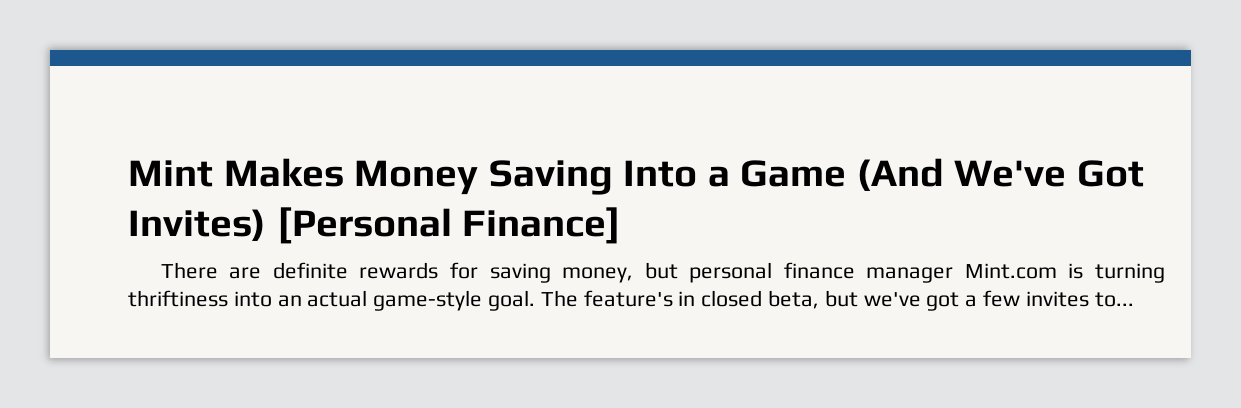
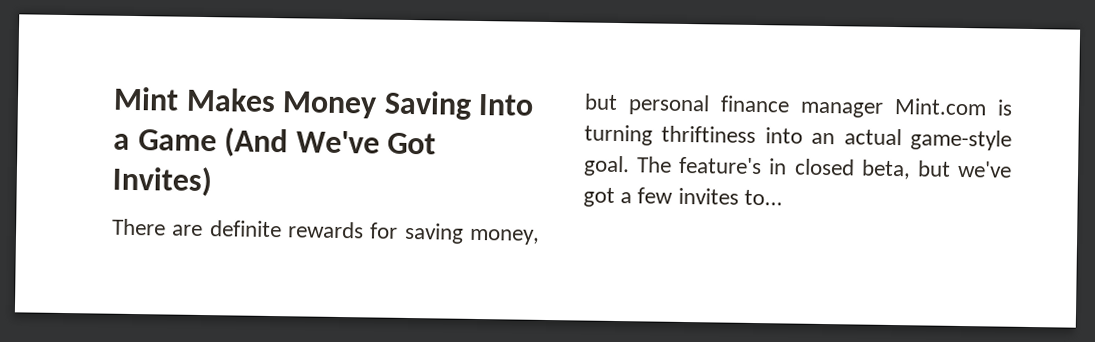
- Mint Makes Money Saving Into a Game (And We've Got Invites) [Personal Finance]
+ Mint Makes Money Saving Into a Game (And We've Got Invites)

